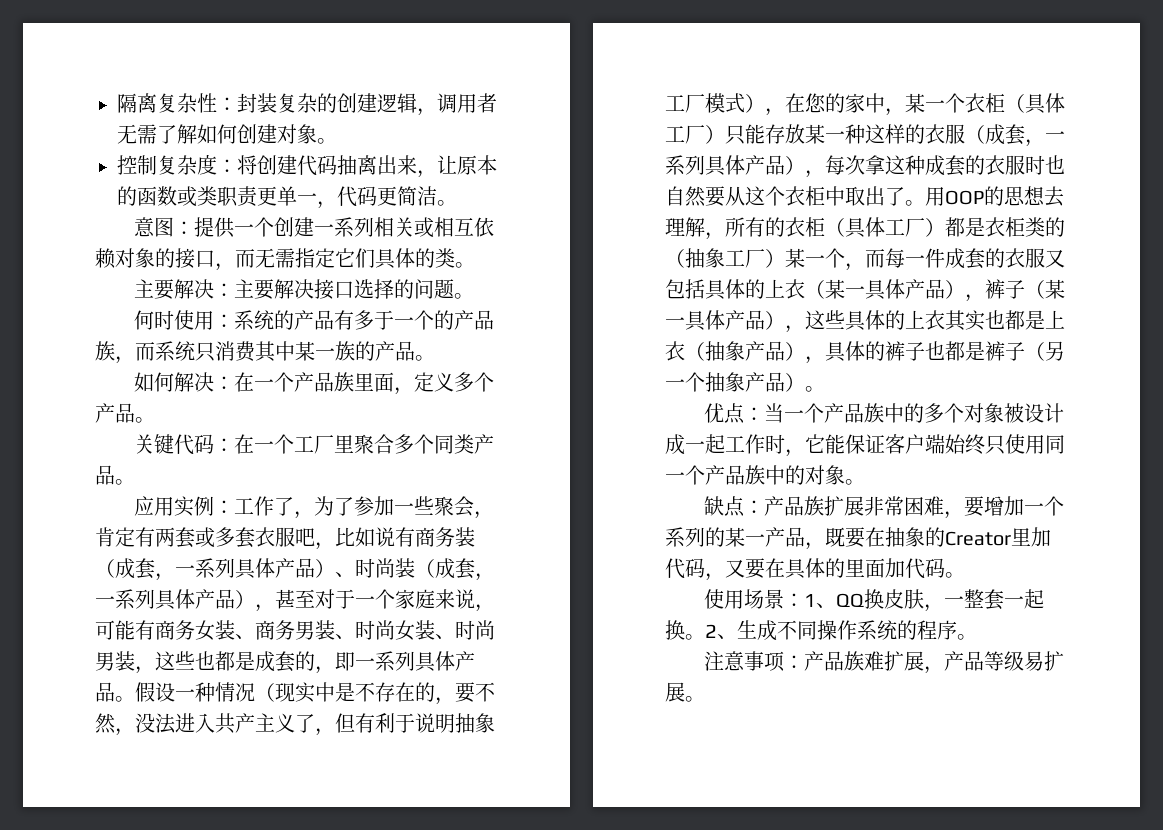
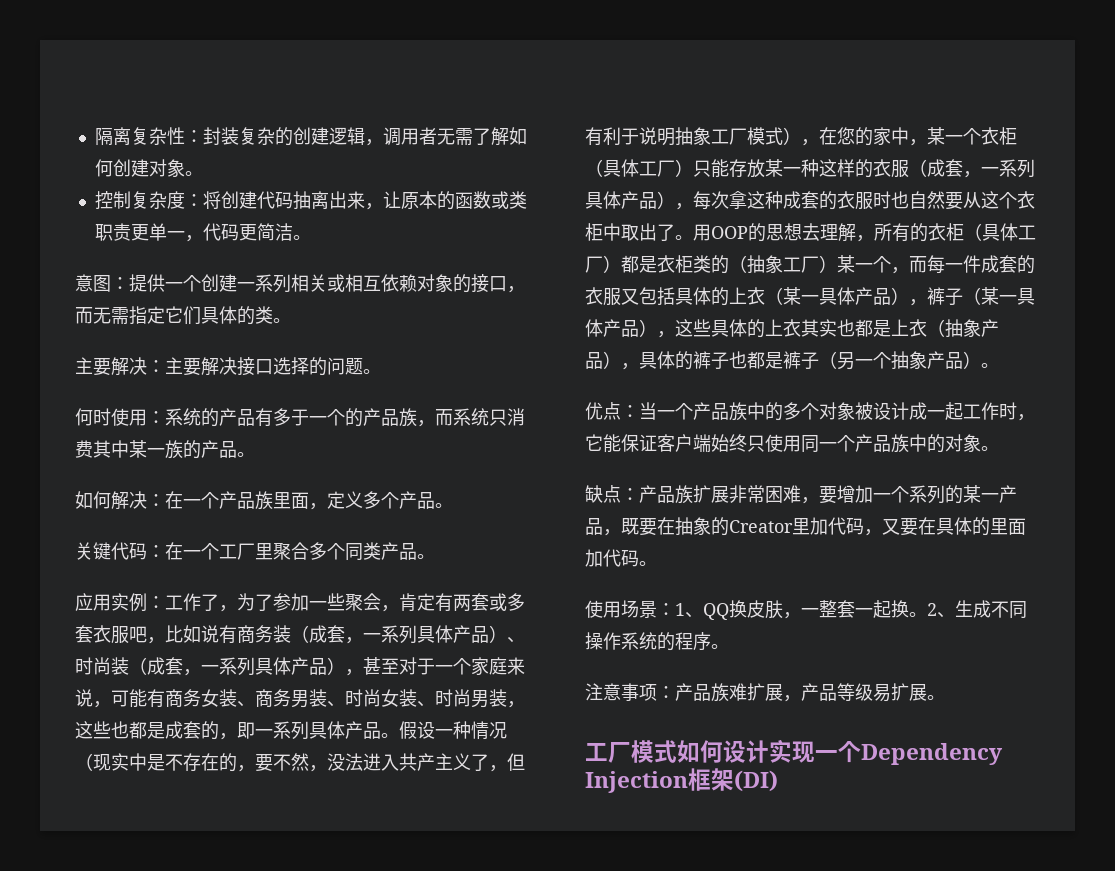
+ 工厂模式如何设计实现一个Dependency Injection框架(DI)

